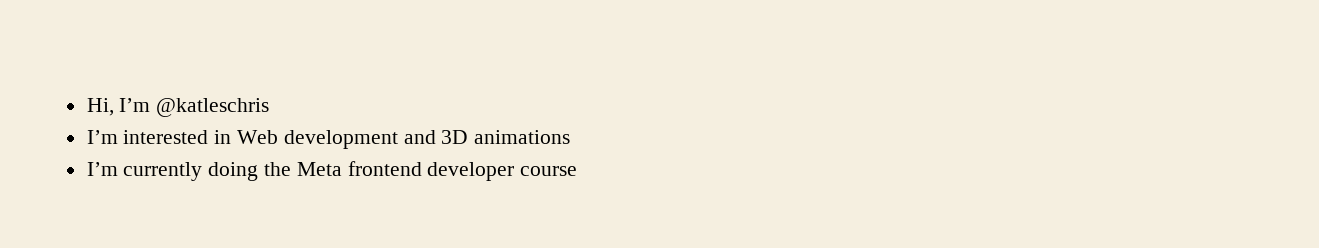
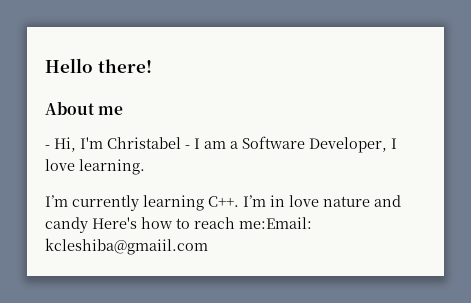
- Hi, I’m @katleschris
- I’m interested in Web development and 3D animations
- I’m currently doing the Meta frontend developer course
+ Hello there!
+ About me
+ - Hi, I'm Christabel - I am a Software Developer, I love learning.
+ I’m currently learning C++. I’m in love nature and candy Here's how to reach me:Email: kcleshiba@gmaiil.com

